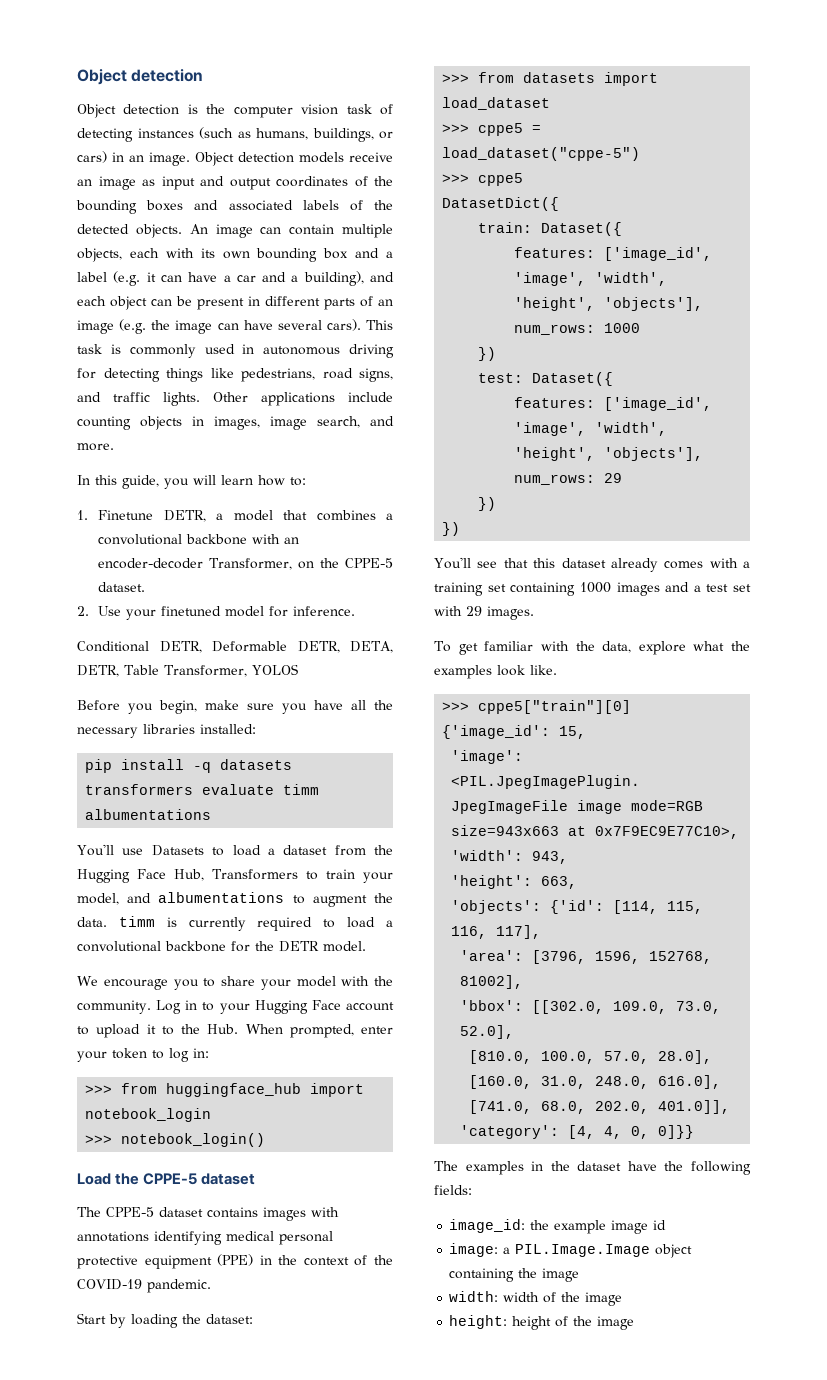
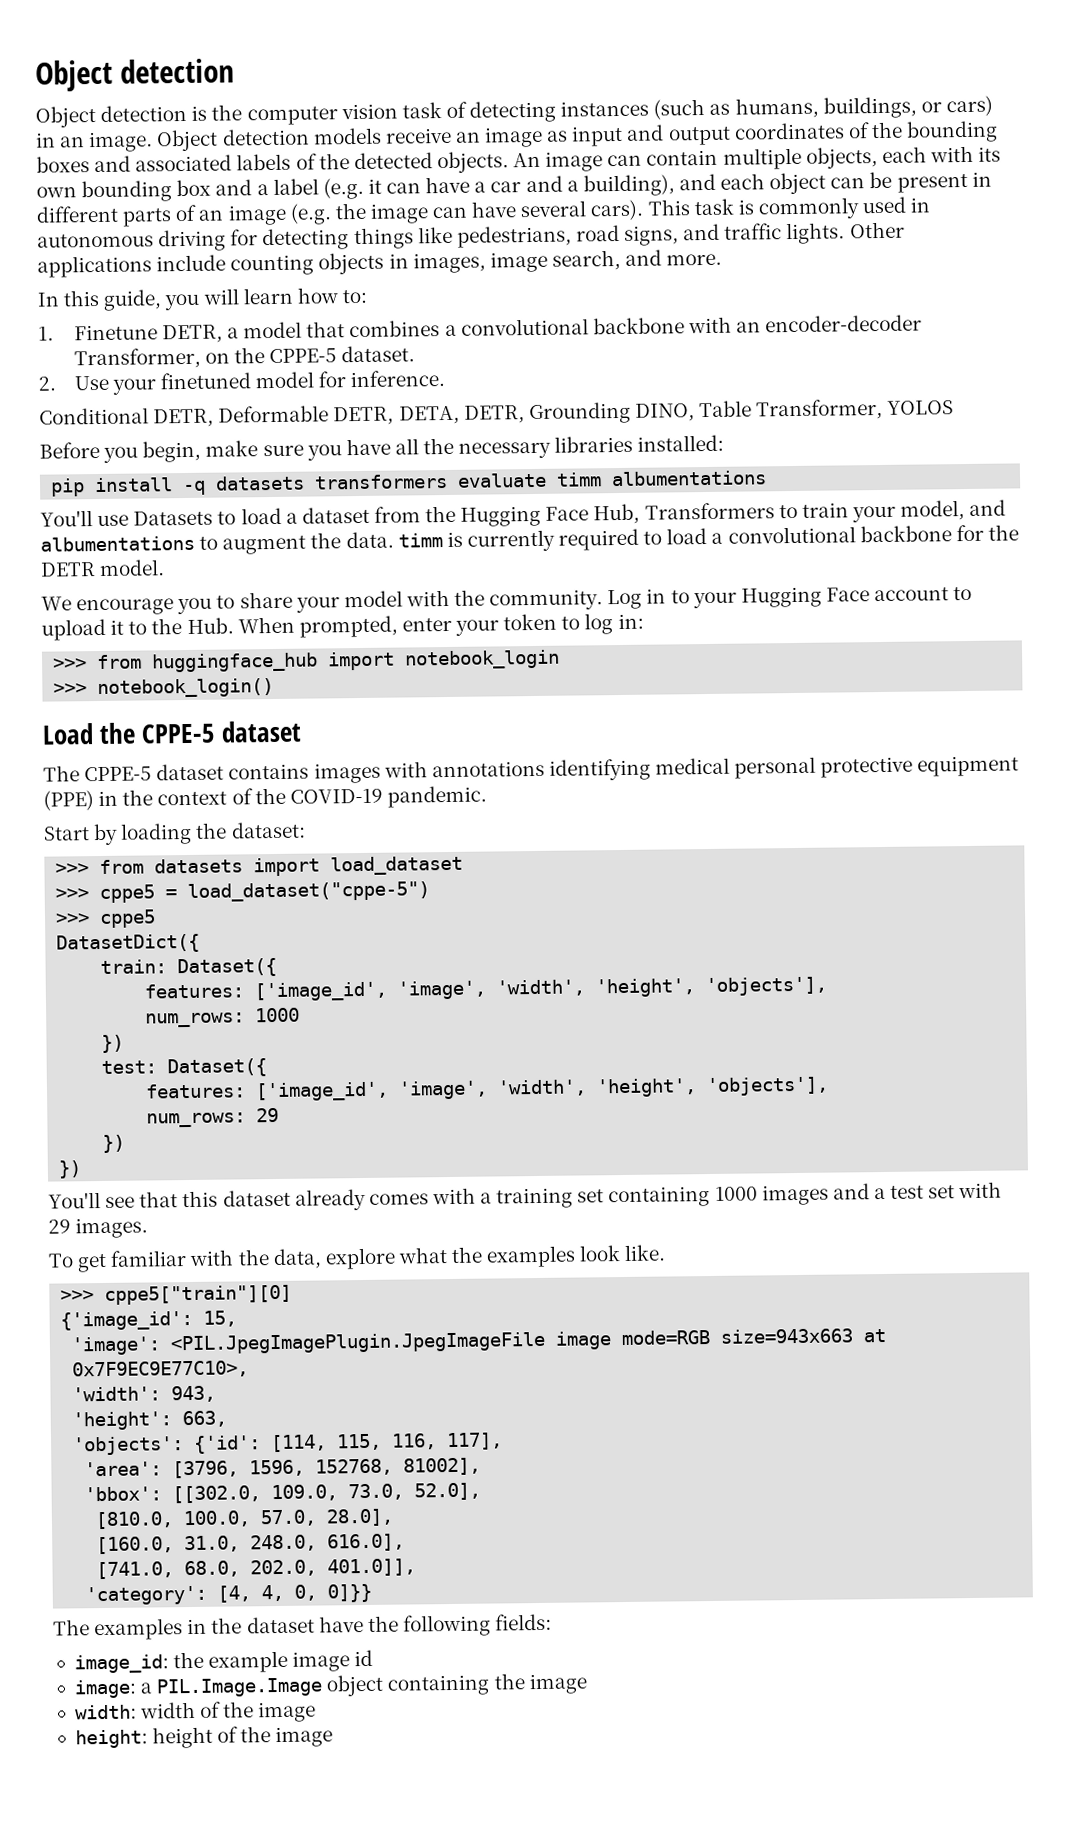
- Conditional DETR, Deformable DETR, DETA, DETR, Table Transformer, YOLOS
+ Conditional DETR, Deformable DETR, DETA, DETR, Grounding DINO, Table Transformer, YOLOS

